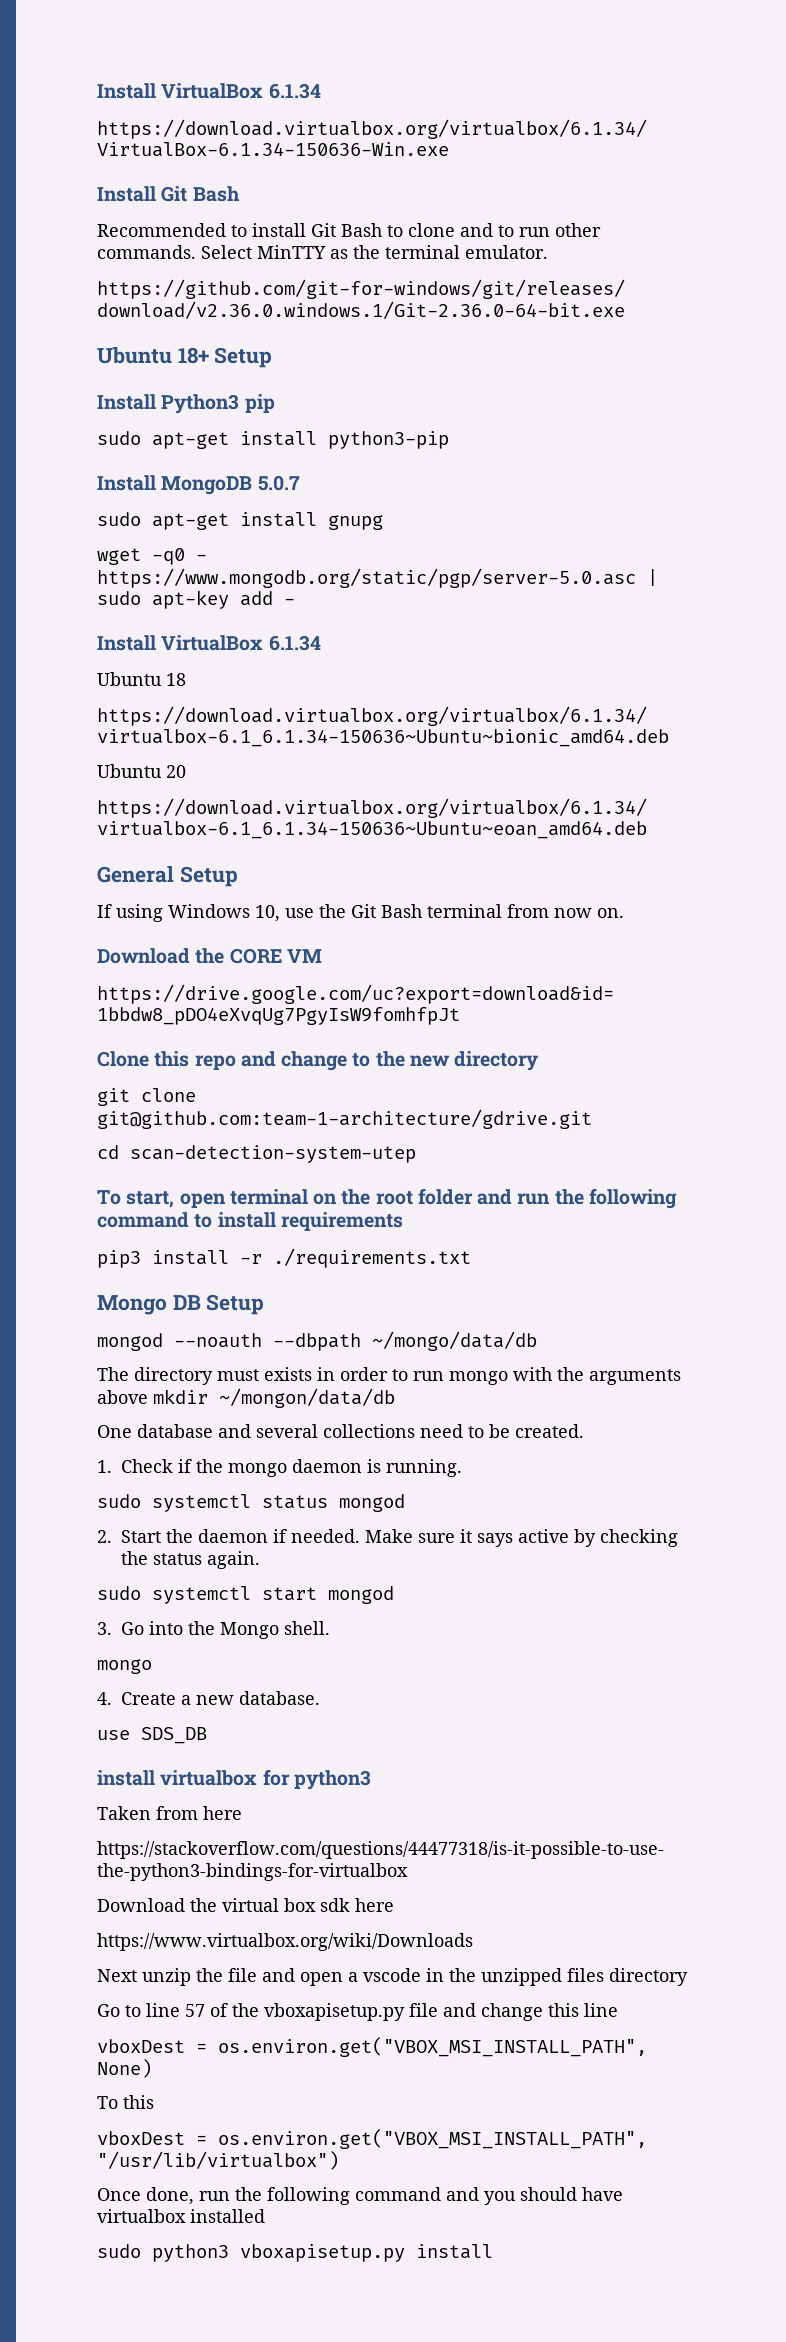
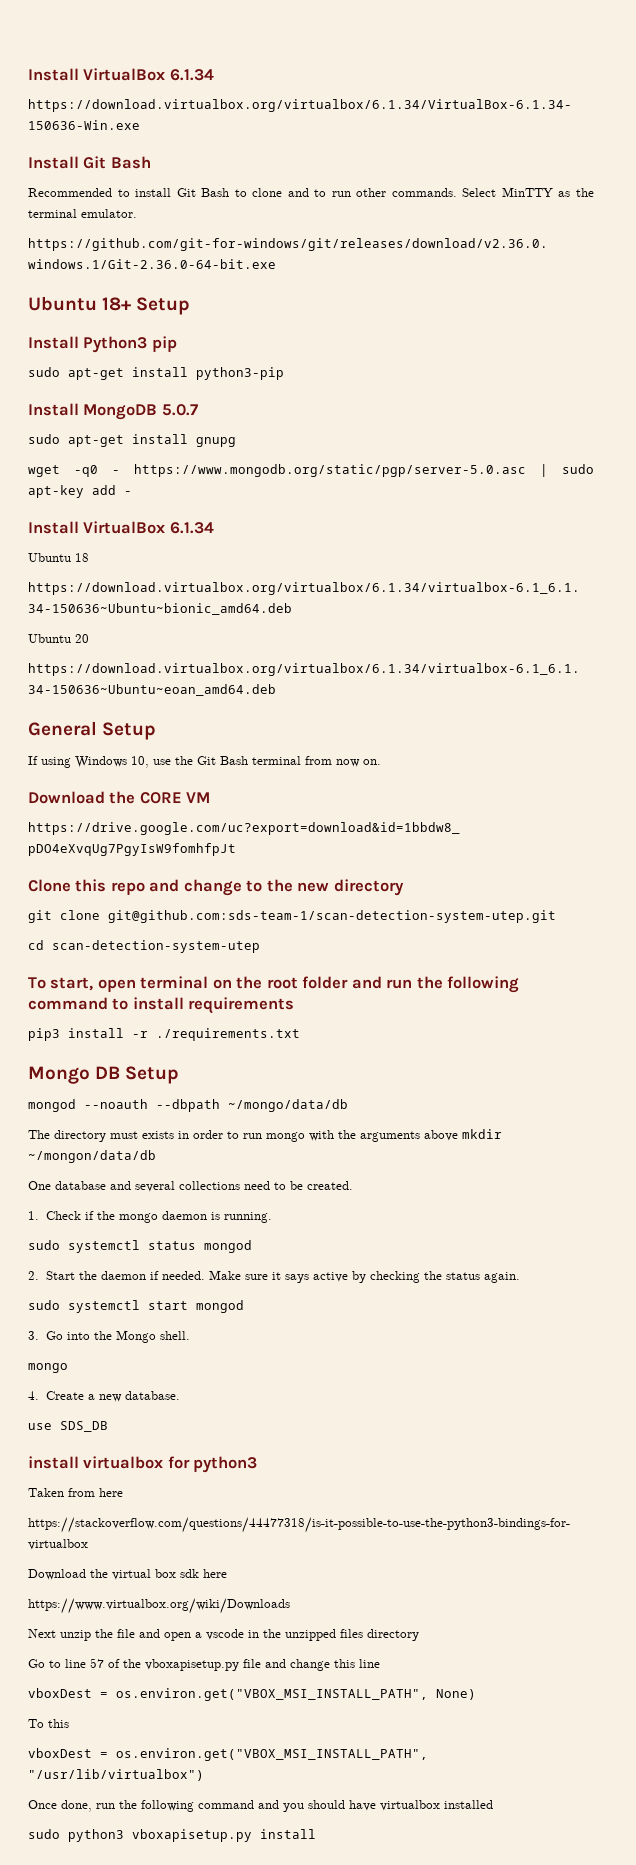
- git clone git@github.com:team-1-architecture/gdrive.git
+ git clone git@github.com:sds-team-1/scan-detection-system-utep.git

